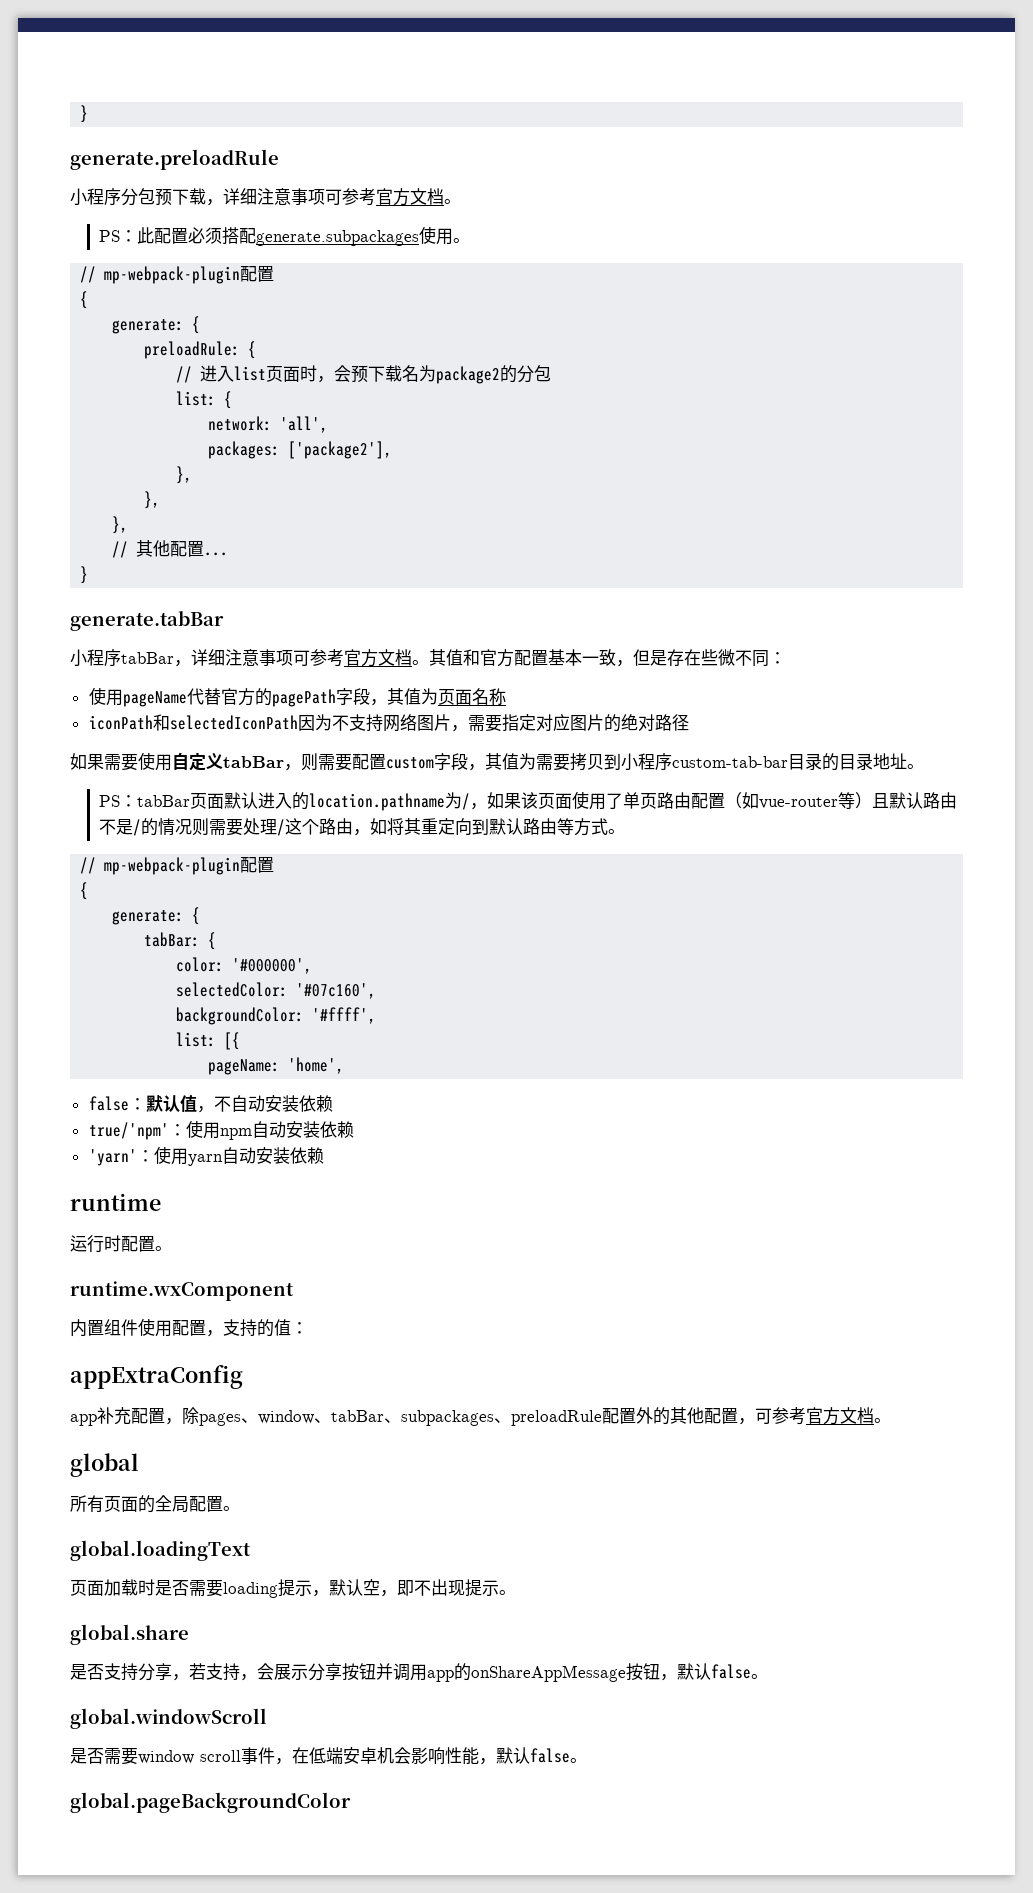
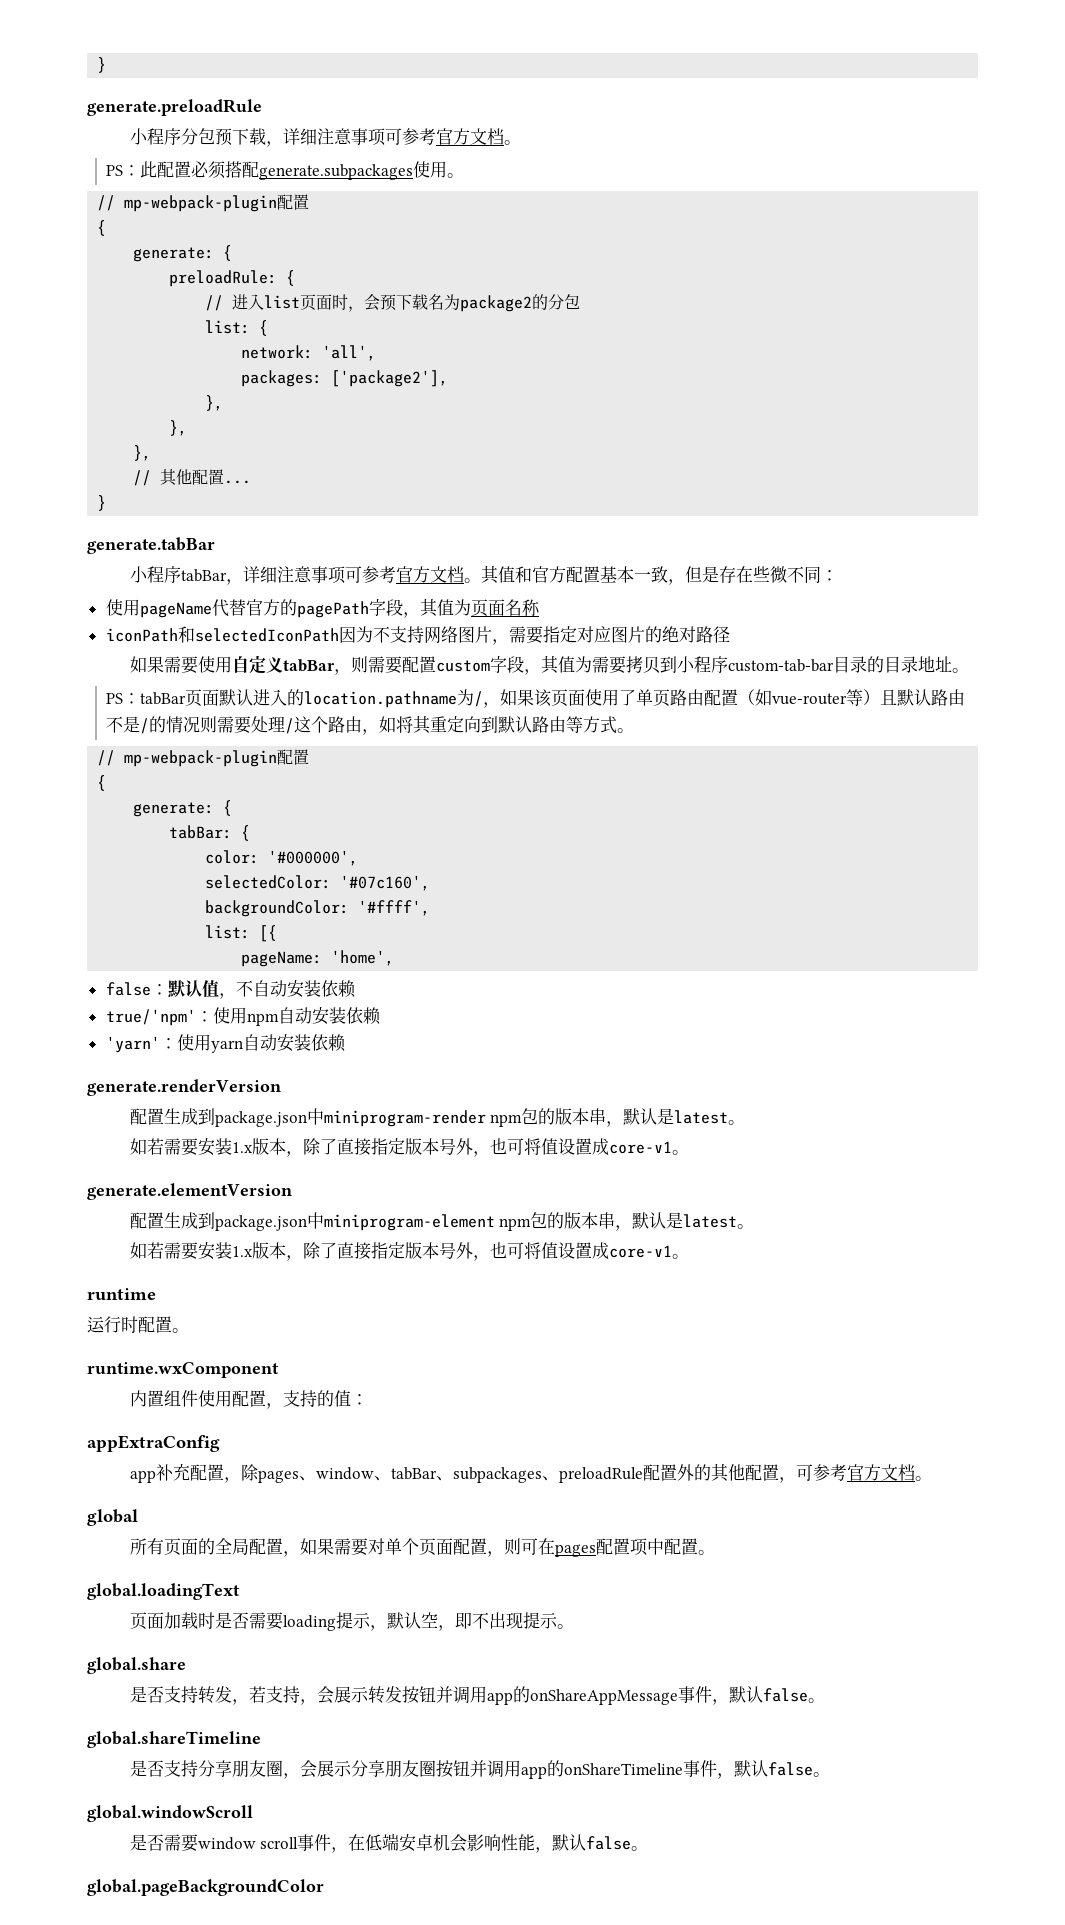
+ generate.renderVersion
+ 配置生成到package.json中miniprogram-render npm包的版本串，默认是latest。
+ 如若需要安装1.x版本，除了直接指定版本号外，也可将值设置成core-v1。
+ generate.elementVersion
+ 配置生成到package.json中miniprogram-element npm包的版本串，默认是latest。
+ 如若需要安装1.x版本，除了直接指定版本号外，也可将值设置成core-v1。
- 所有页面的全局配置。
+ 所有页面的全局配置，如果需要对单个页面配置，则可在pages配置项中配置。
- 是否支持分享，若支持，会展示分享按钮并调用app的onShareAppMessage按钮，默认false。
+ 是否支持转发，若支持，会展示转发按钮并调用app的onShareAppMessage事件，默认false。
+ global.shareTimeline
+ 是否支持分享朋友圈，会展示分享朋友圈按钮并调用app的onShareTimeline事件，默认false。

